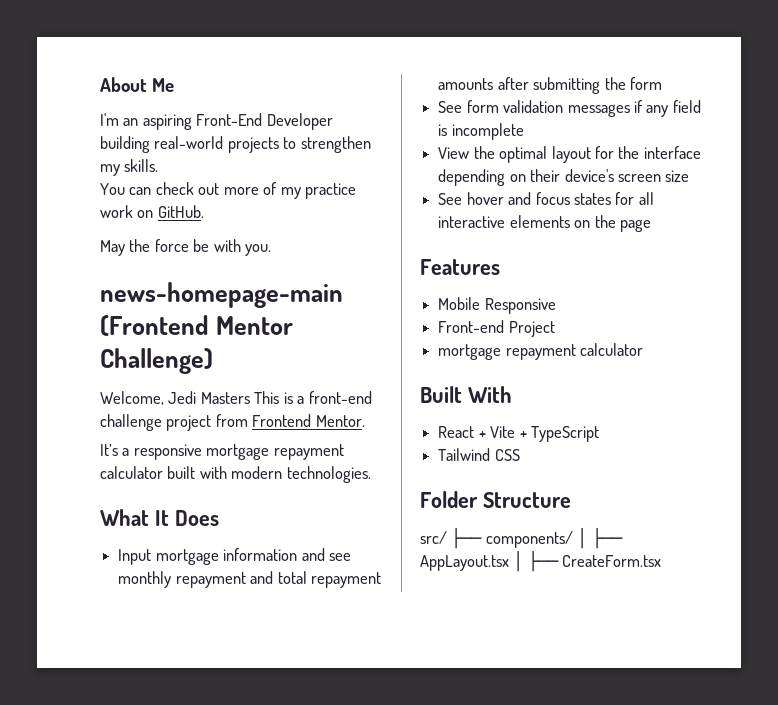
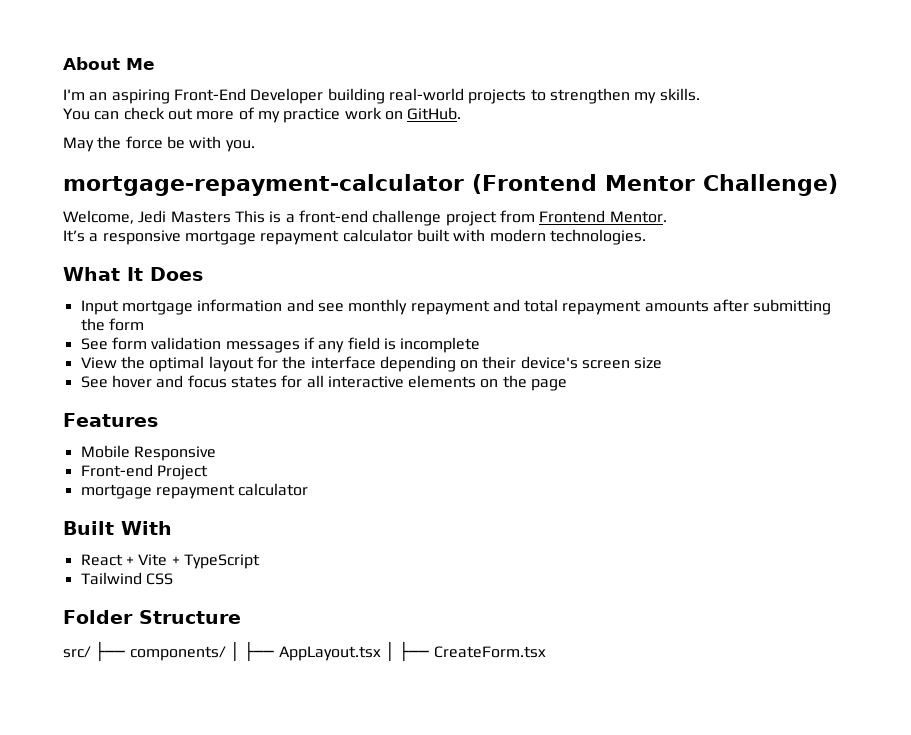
- news-homepage-main (Frontend Mentor Challenge)
+ mortgage-repayment-calculator (Frontend Mentor Challenge)

